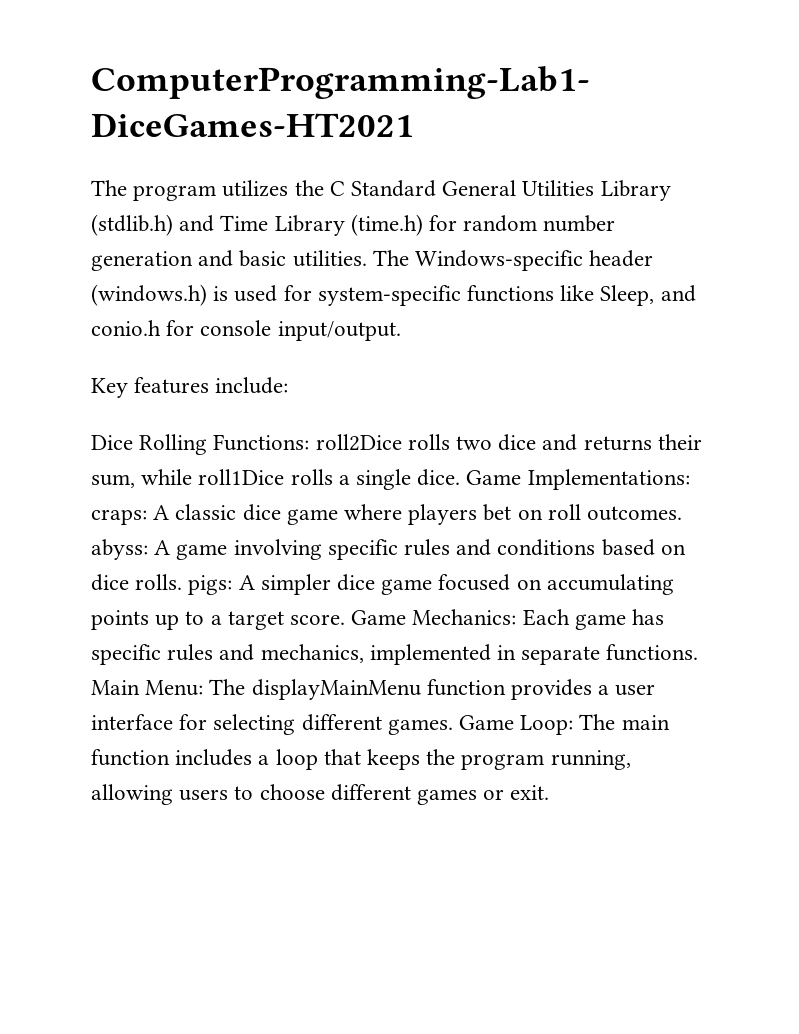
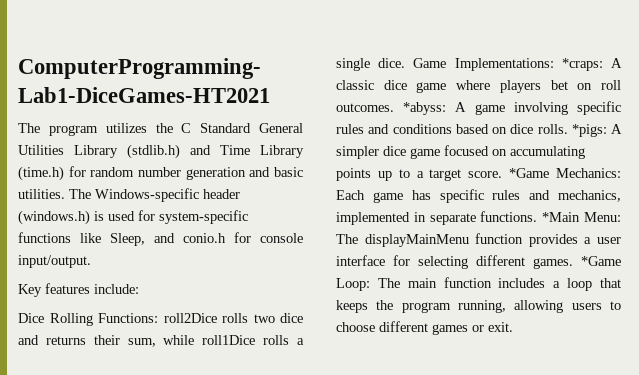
- Game Implementations: craps: A classic dice game where players bet on roll outcomes. abyss: A game involving specific rules and conditions based on dice rolls. pigs: A simpler dice game focused on accumulating points up to a target score.
+ Game Implementations: *craps: A classic dice game where players bet on roll outcomes. *abyss: A game involving specific rules and conditions based on dice rolls. *pigs: A simpler dice game focused on accumulating points up to a target score.
- Game Mechanics: Each game has specific rules and mechanics, implemented in separate functions.
+ *Game Mechanics: Each game has specific rules and mechanics, implemented in separate functions.
- Main Menu: The displayMainMenu function provides a user interface for selecting different games.
+ *Main Menu: The displayMainMenu function provides a user interface for selecting different games.
- Game Loop: The main function includes a loop that keeps the program running, allowing users to choose different games or exit.
+ *Game Loop: The main function includes a loop that keeps the program running, allowing users to choose different games or exit.

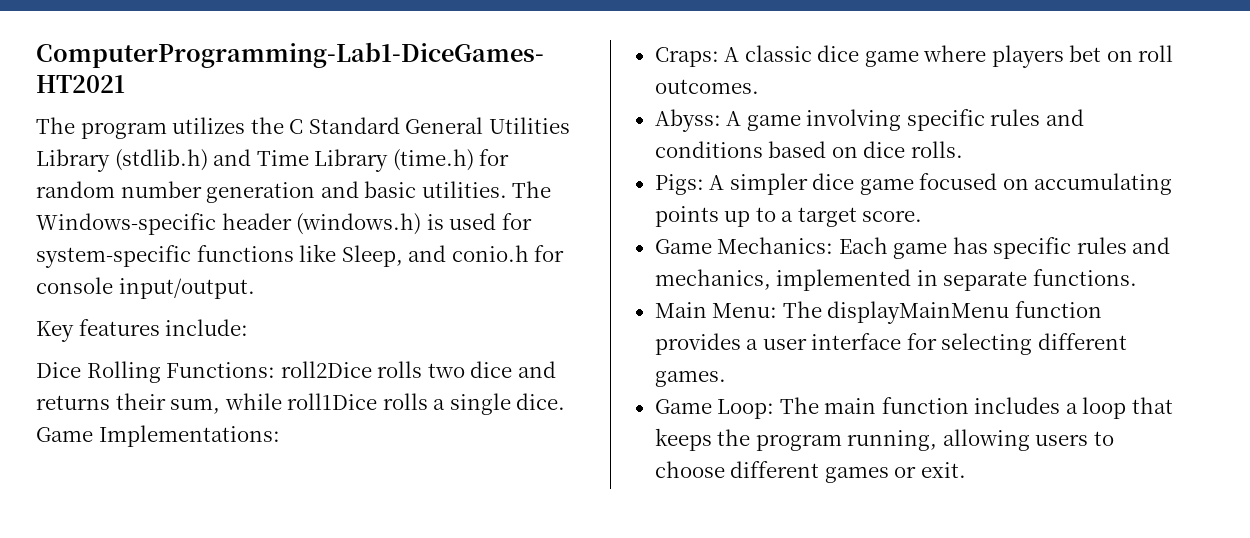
- Game Implementations: *craps:
+ Game Implementations:
+ Craps:
- A classic dice game where players bet on roll outcomes. *abyss:
+ A classic dice game where players bet on roll outcomes.
+ Abyss:
- A game involving specific rules and conditions based on dice rolls. *pigs:
+ A game involving specific rules and conditions based on dice rolls.
+ Pigs:
- A simpler dice game focused on accumulating points up to a target score. *Game Mechanics:
+ A simpler dice game focused on accumulating points up to a target score.
+ Game Mechanics:
- Each game has specific rules and mechanics, implemented in separate functions. *Main Menu:
+ Each game has specific rules and mechanics, implemented in separate functions.
+ Main Menu:
- The displayMainMenu function provides a user interface for selecting different games. *Game Loop:
+ The displayMainMenu function provides a user interface for selecting different games.
+ Game Loop:

